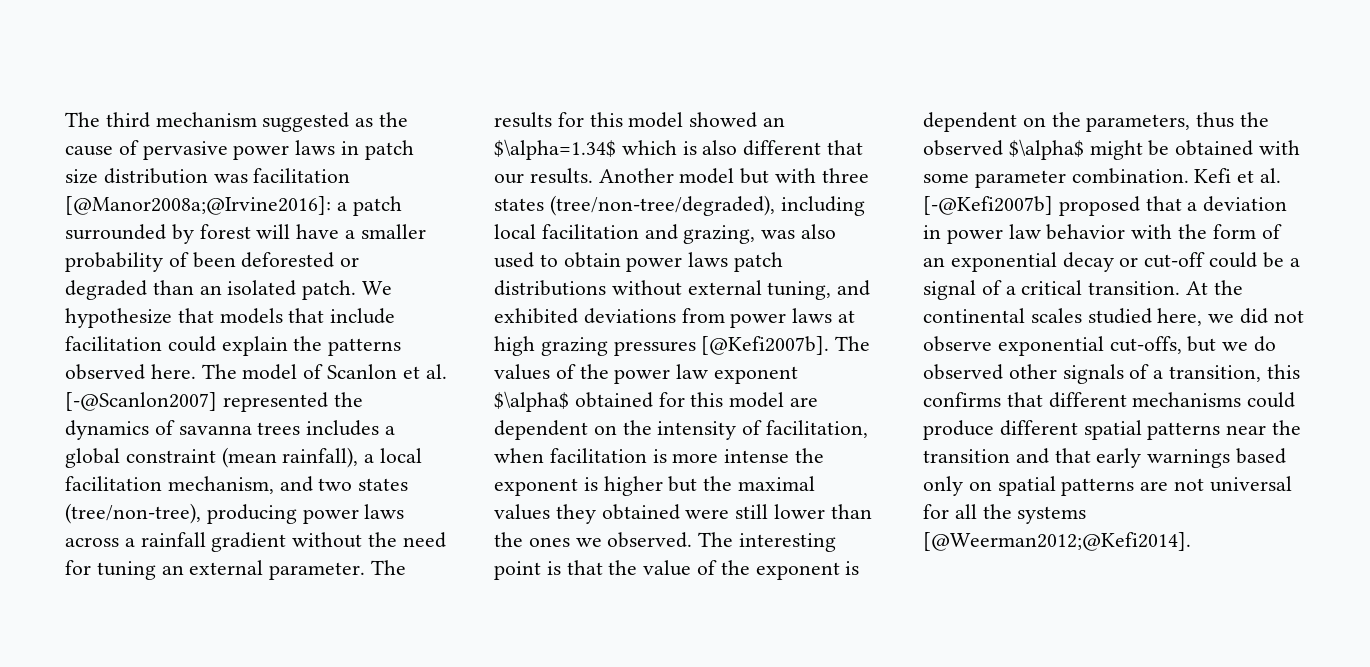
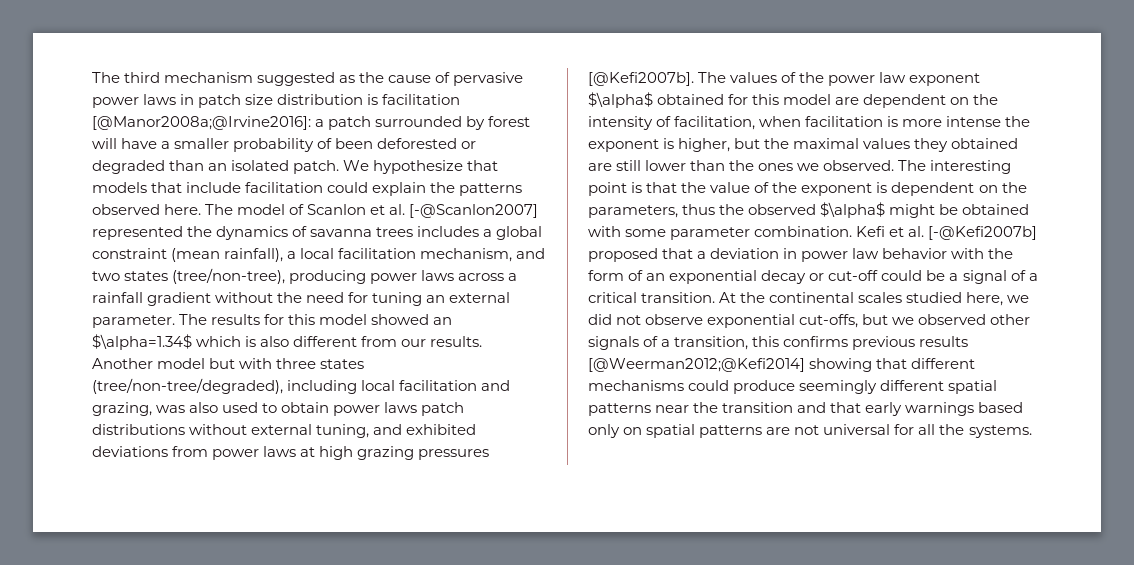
- The third mechanism suggested as the cause of pervasive power laws in patch size distribution was facilitation [@Manor2008a;@Irvine2016]: a patch surrounded by forest will have a smaller probability of been deforested or degraded than an isolated patch.
+ The third mechanism suggested as the cause of pervasive power laws in patch size distribution is facilitation [@Manor2008a;@Irvine2016]: a patch surrounded by forest will have a smaller probability of been deforested or degraded than an isolated patch.
- The results for this model showed an $\alpha=1.34$ which is also different that our results.
+ The results for this model showed an $\alpha=1.34$ which is also different from our results.
- The values of the power law exponent $\alpha$ obtained for this model are dependent on the intensity of facilitation, when facilitation is more intense the exponent is higher but the maximal values they obtained were still lower than the ones we observed.
+ The values of the power law exponent $\alpha$ obtained for this model are dependent on the intensity of facilitation, when facilitation is more intense the exponent is higher, but the maximal values they obtained are still lower than the ones we observed.
- At the continental scales studied here, we did not observe exponential cut-offs, but we do observed other signals of a transition, this confirms that different mechanisms could produce different spatial patterns near the transition and that early warnings based only on spatial patterns are not universal for all the systems [@Weerman2012;@Kefi2014].
+ At the continental scales studied here, we did not observe exponential cut-offs, but we observed other signals of a transition, this confirms previous results [@Weerman2012;@Kefi2014] showing that different mechanisms could produce seemingly different spatial patterns near the transition and that early warnings based only on spatial patterns are not universal for all the systems.

